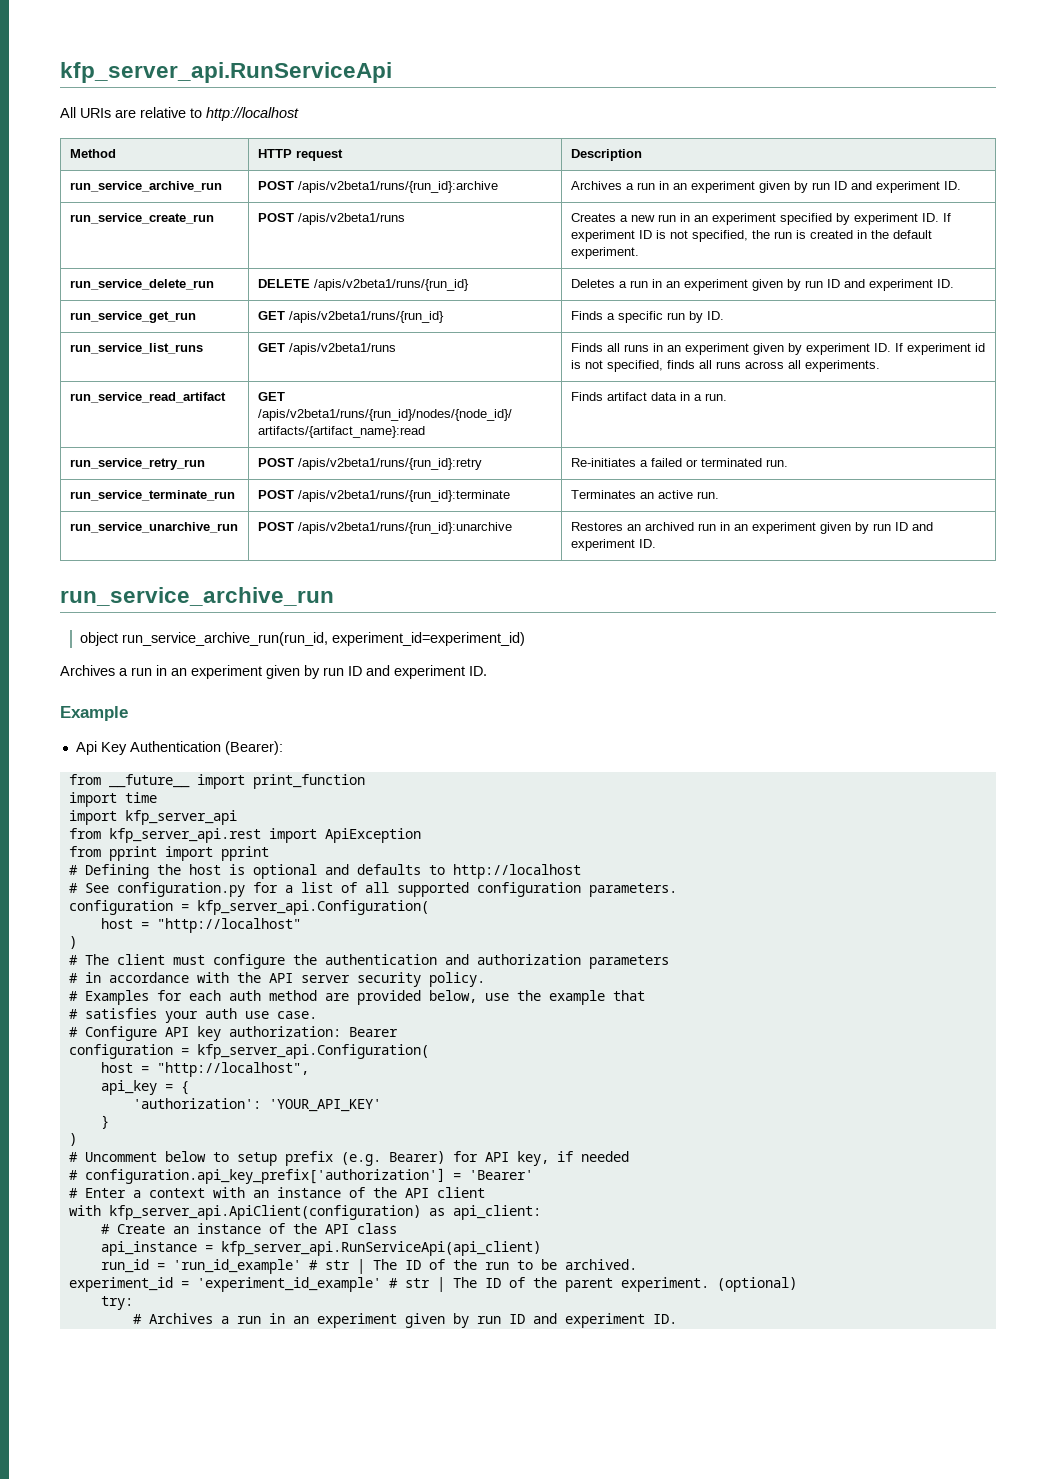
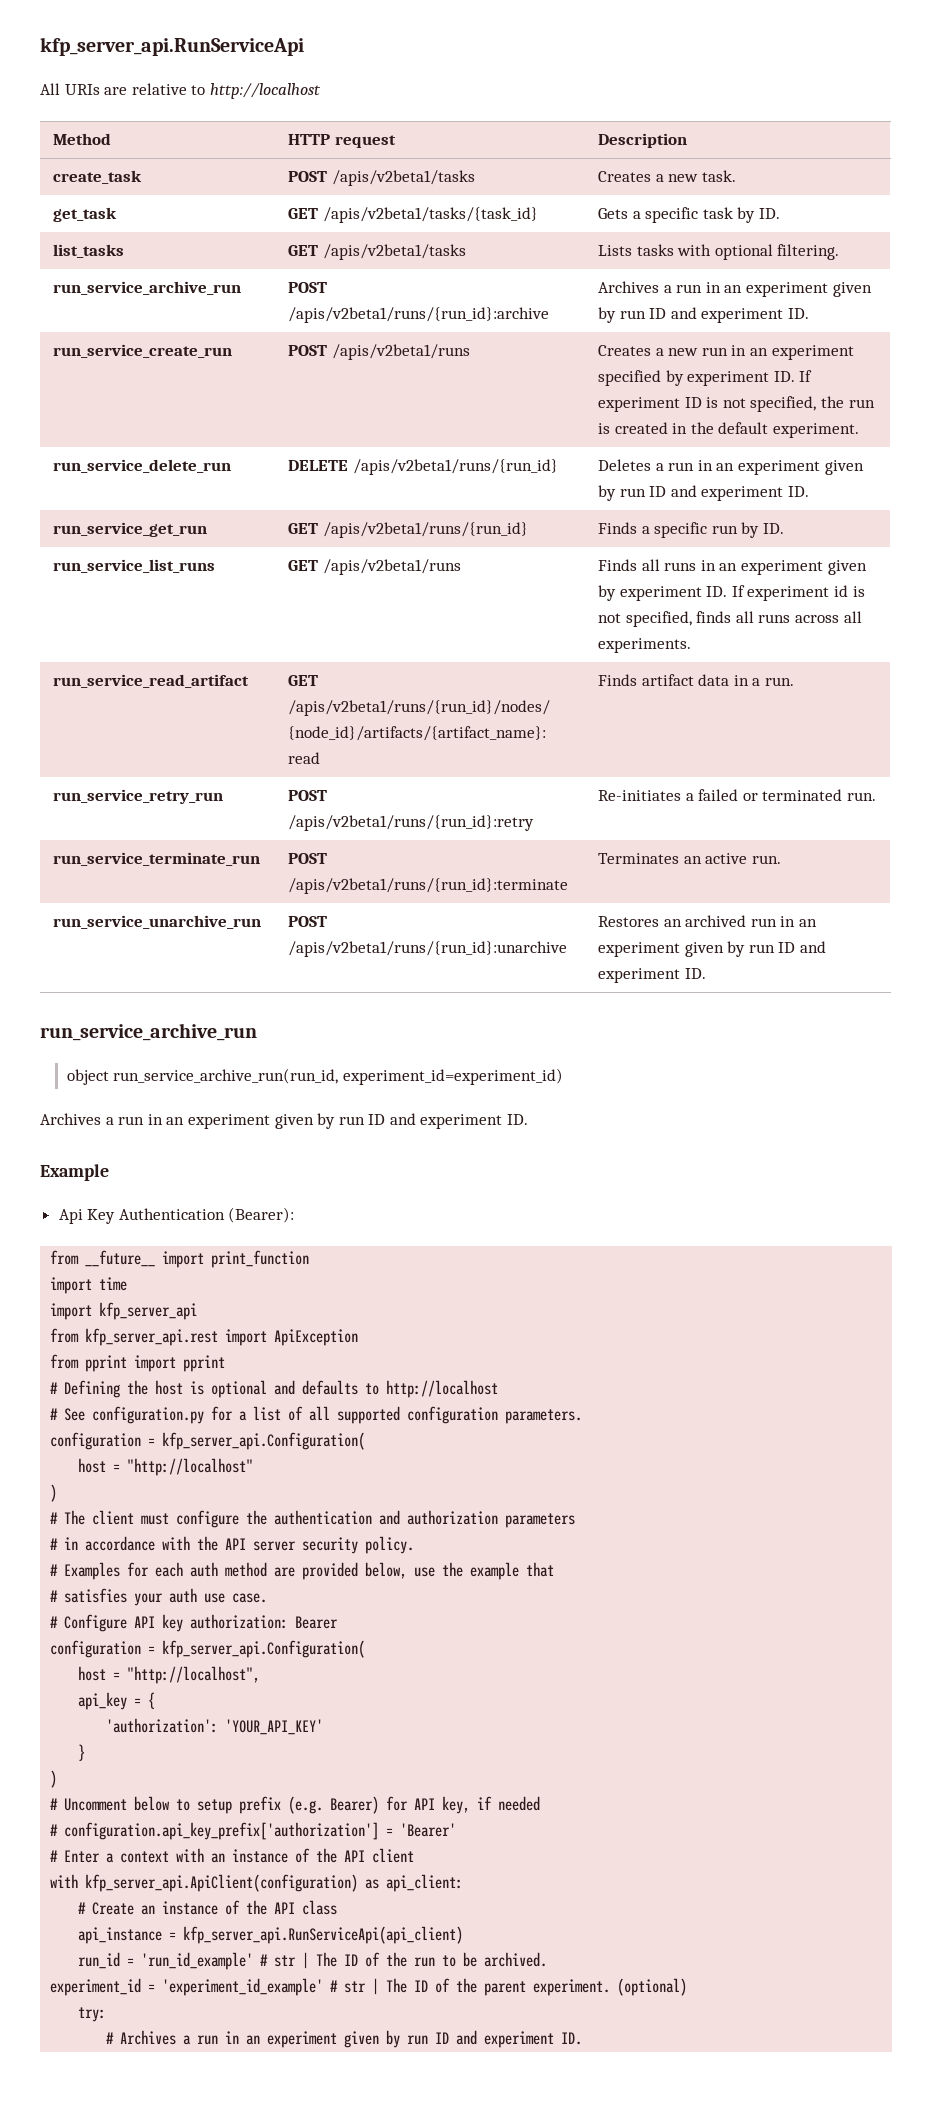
+ create_task | POST /apis/v2beta1/tasks | Creates a new task.
+ get_task | GET /apis/v2beta1/tasks/{task_id} | Gets a specific task by ID.
+ list_tasks | GET /apis/v2beta1/tasks | Lists tasks with optional filtering.

